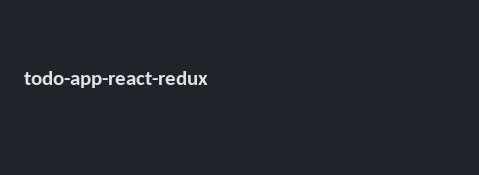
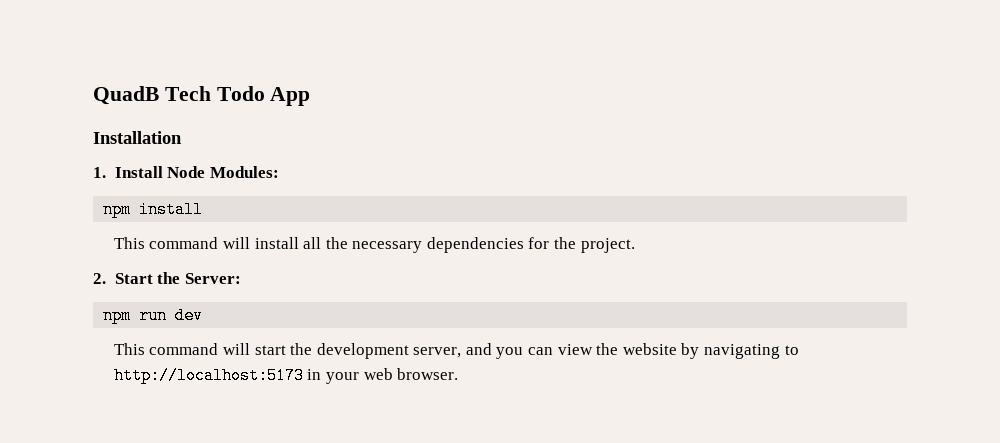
- todo-app-react-redux
+ QuadB Tech Todo App
+ Installation
+ 1. Install Node Modules:
+ npm install
+ This command will install all the necessary dependencies for the project.
+ 2. Start the Server:
+ npm run dev
+ This command will start the development server, and you can view the website by navigating to http://localhost:5173 in your web browser.

